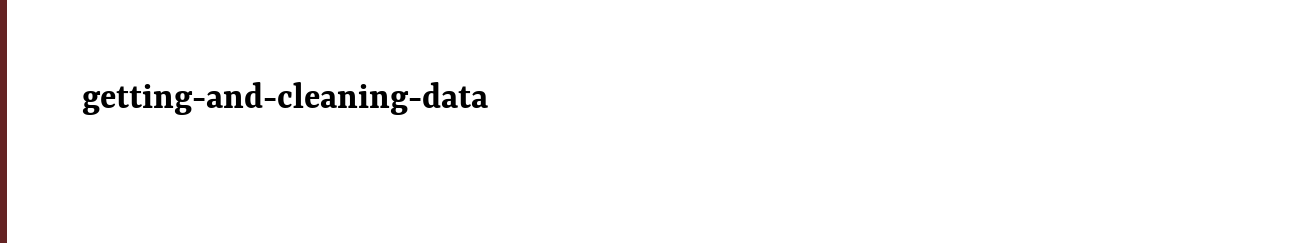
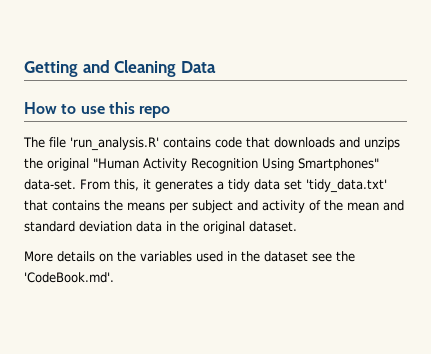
- getting-and-cleaning-data
+ Getting and Cleaning Data
+ How to use this repo
+ The file 'run_analysis.R' contains code that downloads and unzips the original "Human Activity Recognition Using Smartphones" data-set. From this, it generates a tidy data set 'tidy_data.txt' that contains the means per subject and activity of the mean and standard deviation data in the original dataset.
+ More details on the variables used in the dataset see the 'CodeBook.md'.

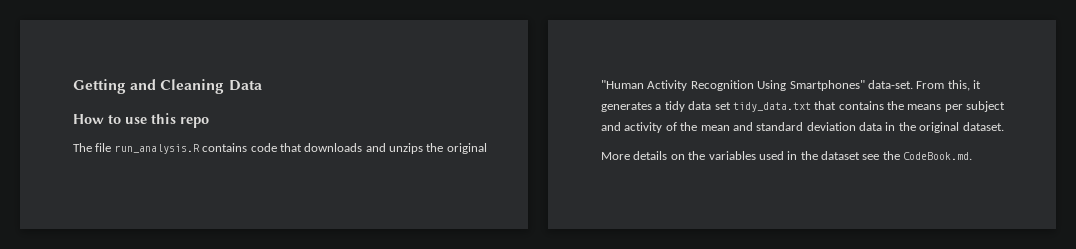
- The file 'run_analysis.R' contains code that downloads and unzips the original "Human Activity Recognition Using Smartphones" data-set.
+ The file run_analysis.R contains code that downloads and unzips the original "Human Activity Recognition Using Smartphones" data-set.
- From this, it generates a tidy data set 'tidy_data.txt' that contains the means per subject and activity of the mean and standard deviation data in the original dataset.
+ From this, it generates a tidy data set tidy_data.txt that contains the means per subject and activity of the mean and standard deviation data in the original dataset.
- More details on the variables used in the dataset see the 'CodeBook.md'.
+ More details on the variables used in the dataset see the CodeBook.md.

